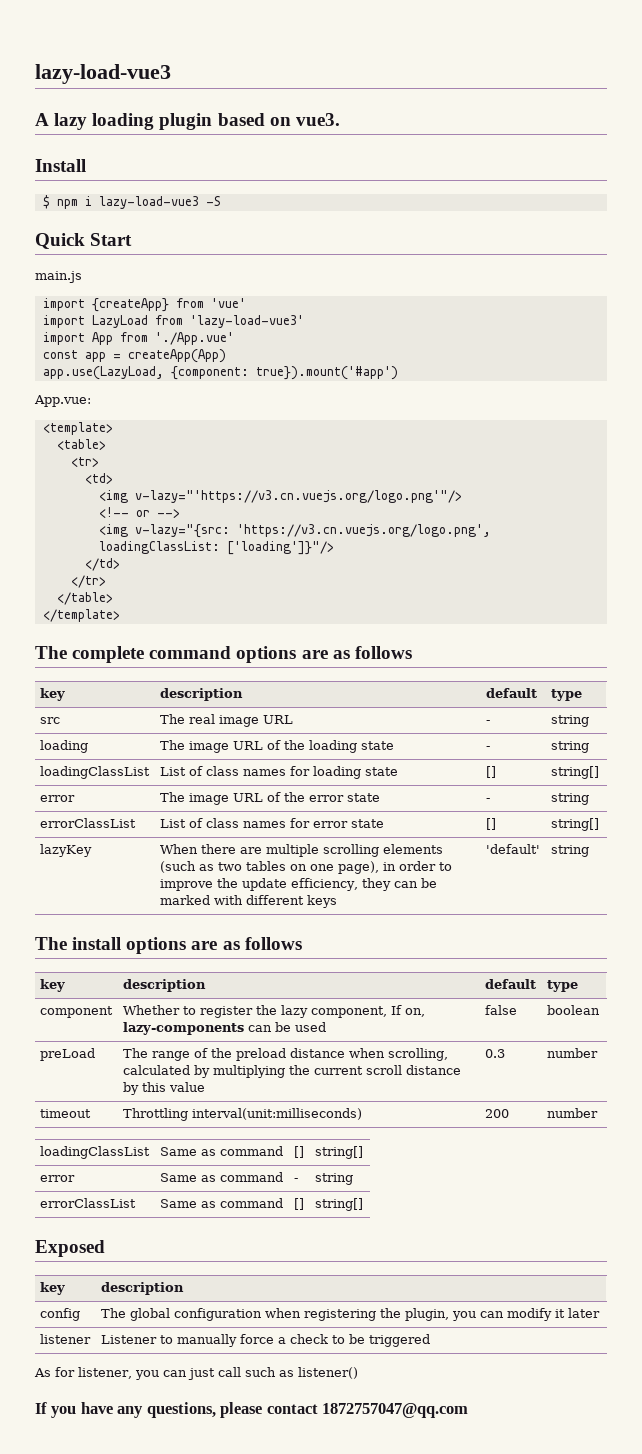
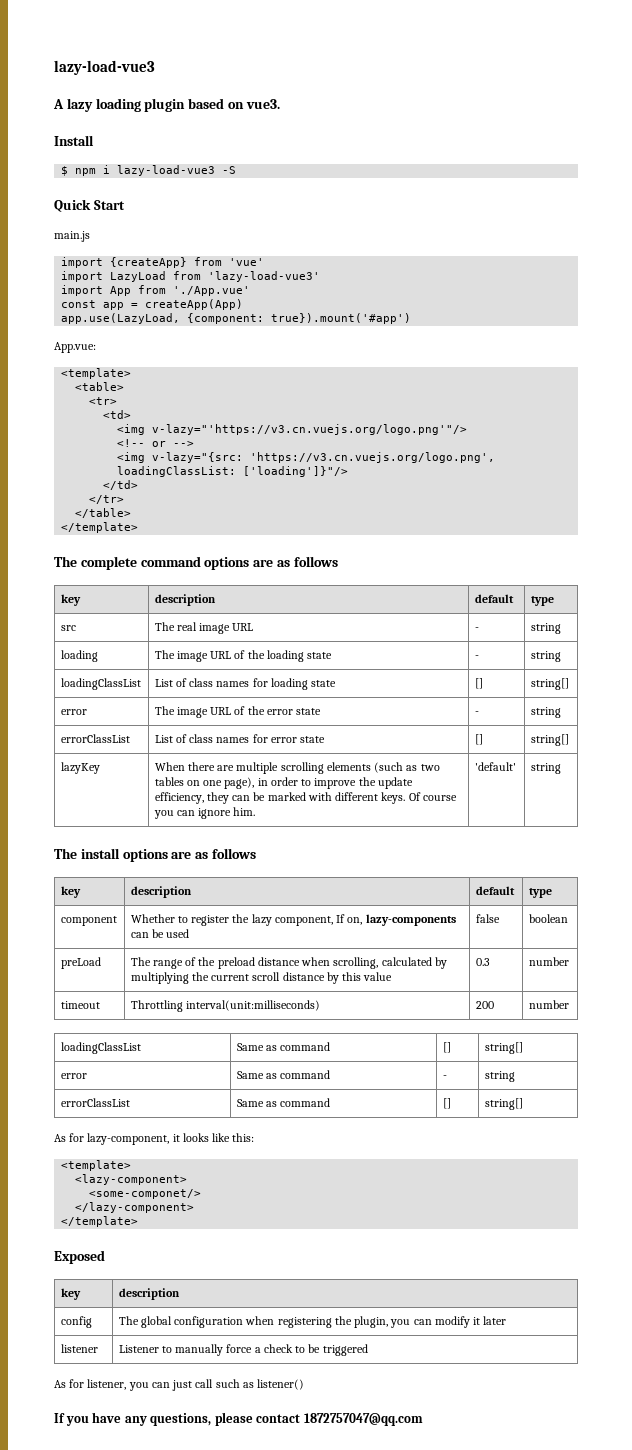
- lazyKey | When there are multiple scrolling elements (such as two tables on one page), in order to improve the update efficiency, they can be marked with different keys | 'default' | string
+ lazyKey | When there are multiple scrolling elements (such as two tables on one page), in order to improve the update efficiency, they can be marked with different keys. Of course you can ignore him. | 'default' | string
+ As for lazy-component, it looks like this:
+ <template>
+ <lazy-component>
+ <some-componet/>
+ </lazy-component>
+ </template>

